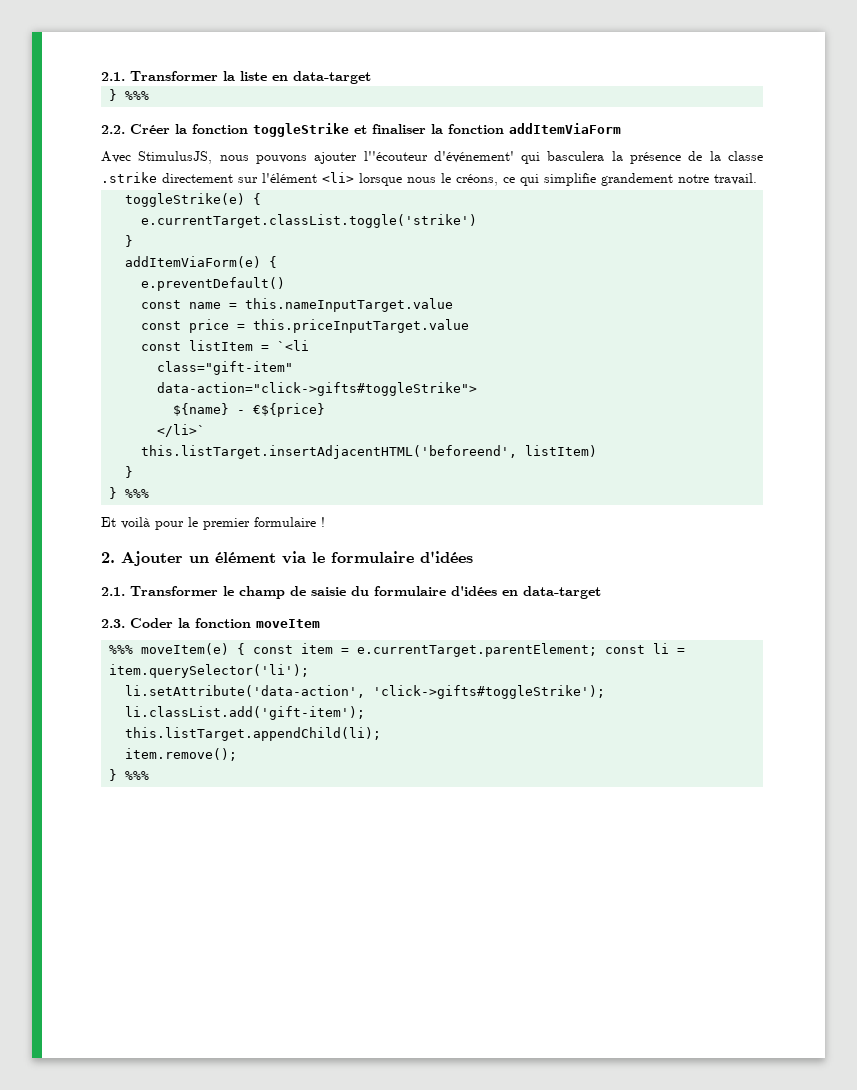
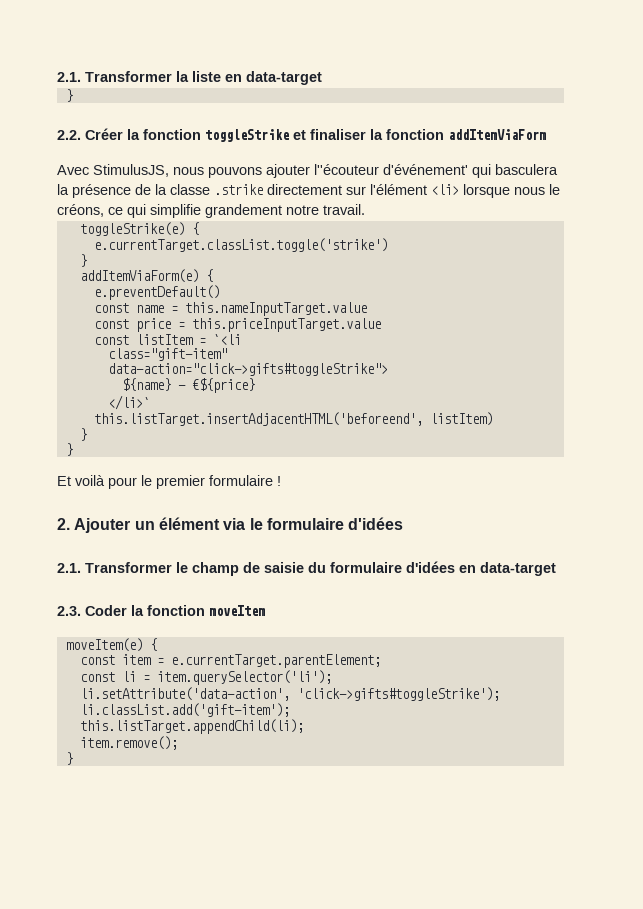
  2.1. Transformer la liste en data-target
- } %%%
+ }
  this.listTarget.insertAdjacentHTML('beforeend', listItem)
  }
- } %%%
+ }
- %%% moveItem(e) { const item = e.currentTarget.parentElement; const li = item.querySelector('li');
+ moveItem(e) {
+ const item = e.currentTarget.parentElement;
+ const li = item.querySelector('li');
  item.remove();
- } %%%
+ }

